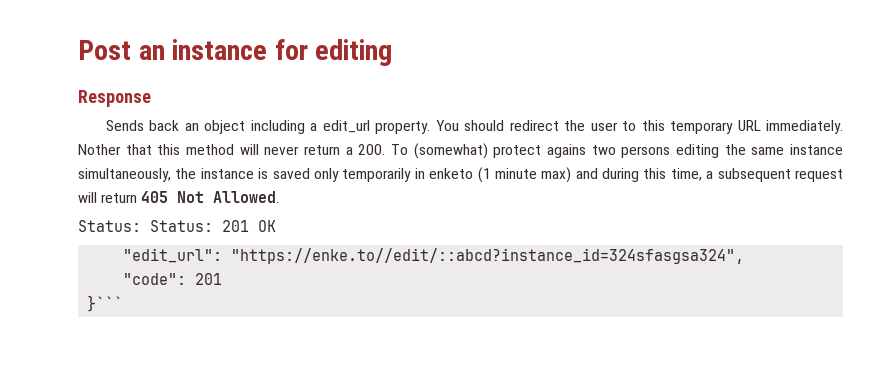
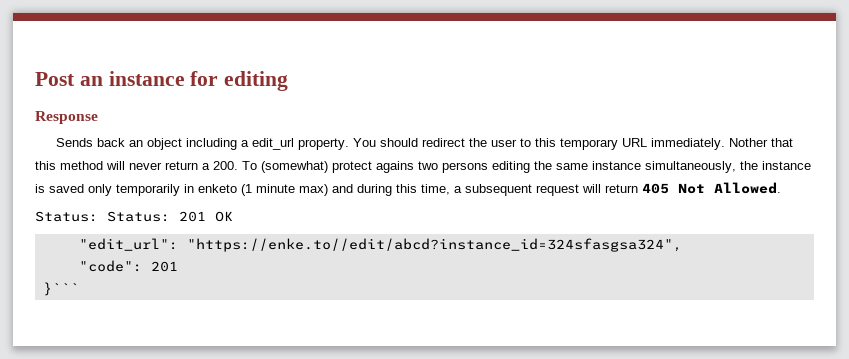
- "edit_url": "https://enke.to//edit/::abcd?instance_id=324sfasgsa324",
+ "edit_url": "https://enke.to//edit/abcd?instance_id=324sfasgsa324",

